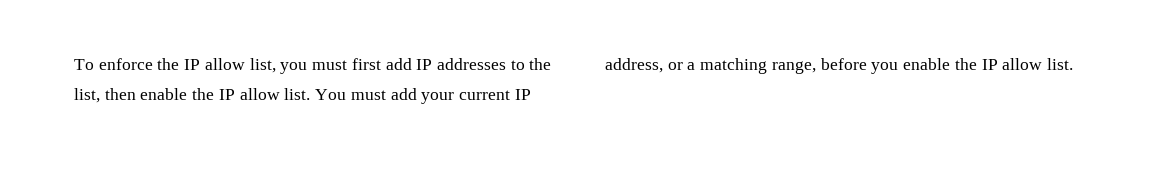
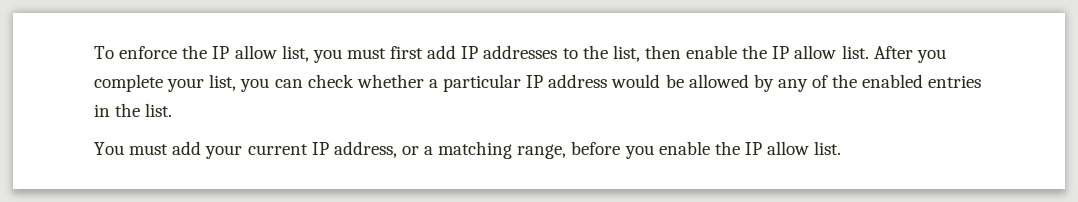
- To enforce the IP allow list, you must first add IP addresses to the list, then enable the IP allow list. You must add your current IP address, or a matching range, before you enable the IP allow list.
+ To enforce the IP allow list, you must first add IP addresses to the list, then enable the IP allow list. After you complete your list, you can check whether a particular IP address would be allowed by any of the enabled entries in the list.
+ You must add your current IP address, or a matching range, before you enable the IP allow list.

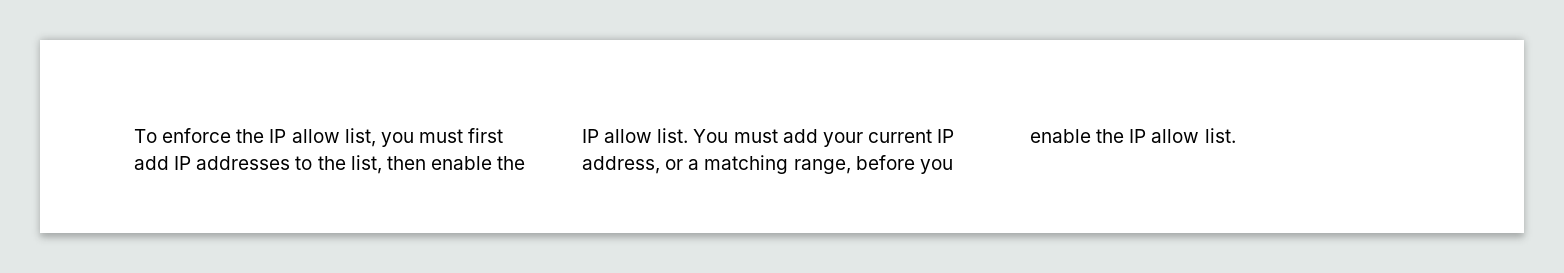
- To enforce the IP allow list, you must first add IP addresses to the list, then enable the IP allow list. After you complete your list, you can check whether a particular IP address would be allowed by any of the enabled entries in the list.
- You must add your current IP address, or a matching range, before you enable the IP allow list.
+ To enforce the IP allow list, you must first add IP addresses to the list, then enable the IP allow list. You must add your current IP address, or a matching range, before you enable the IP allow list.

